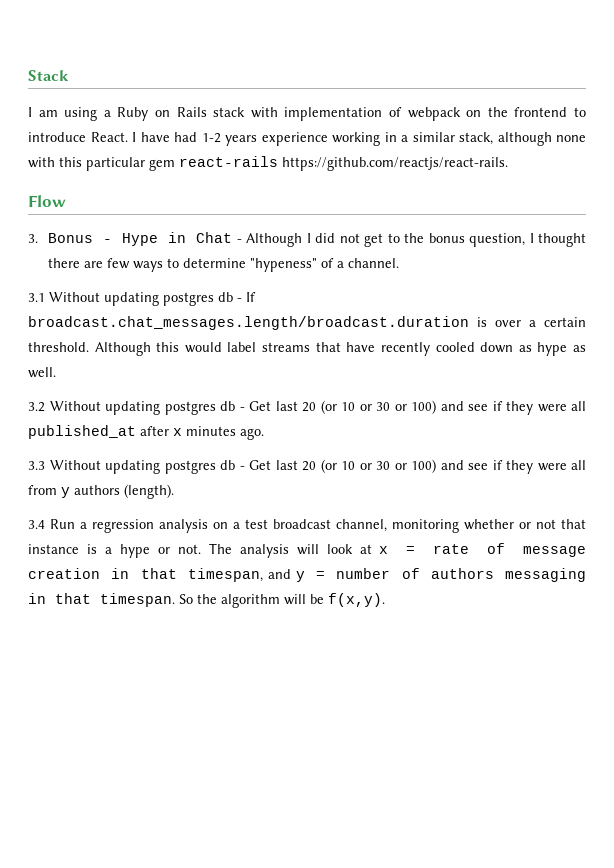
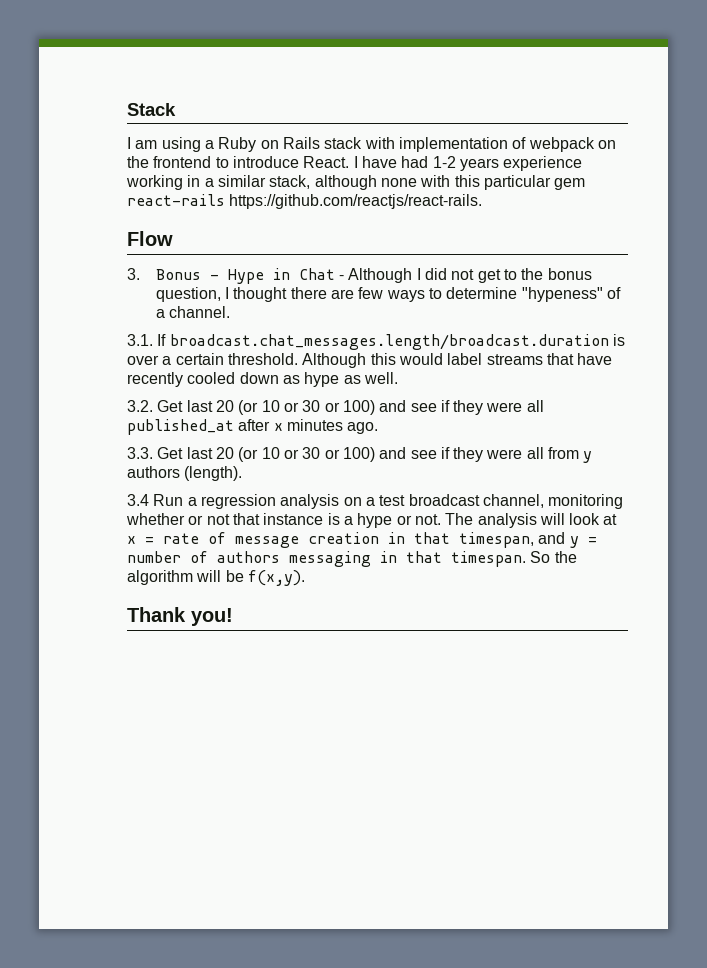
- 3.1 Without updating postgres db - If broadcast.chat_messages.length/broadcast.duration is over a certain threshold.
+ 3.1. If broadcast.chat_messages.length/broadcast.duration is over a certain threshold.
- 3.2 Without updating postgres db - Get last 20 (or 10 or 30 or 100) and see if they were all published_at after x minutes ago.
+ 3.2. Get last 20 (or 10 or 30 or 100) and see if they were all published_at after x minutes ago.
- 3.3 Without updating postgres db - Get last 20 (or 10 or 30 or 100) and see if they were all from y authors (length).
+ 3.3. Get last 20 (or 10 or 30 or 100) and see if they were all from y authors (length).
+ Thank you!

